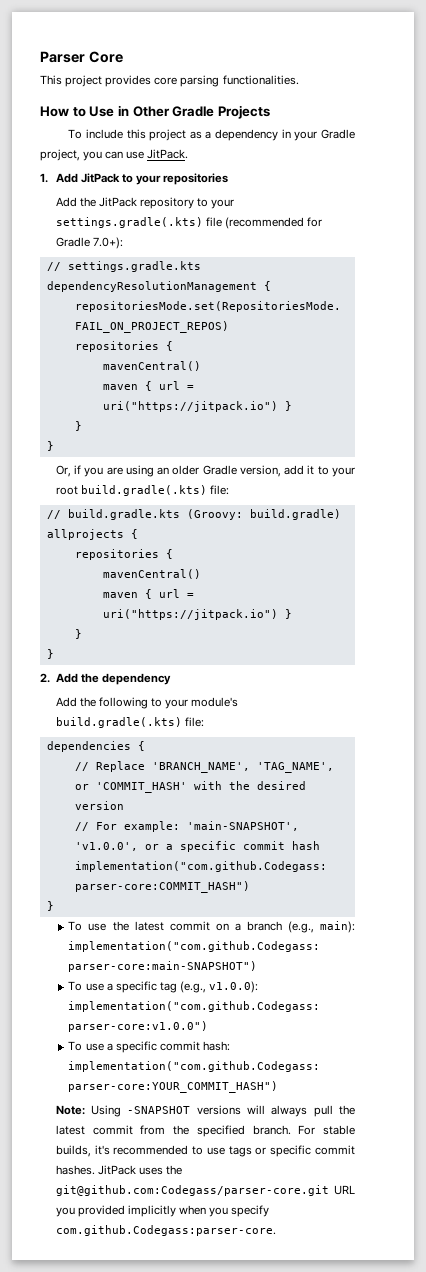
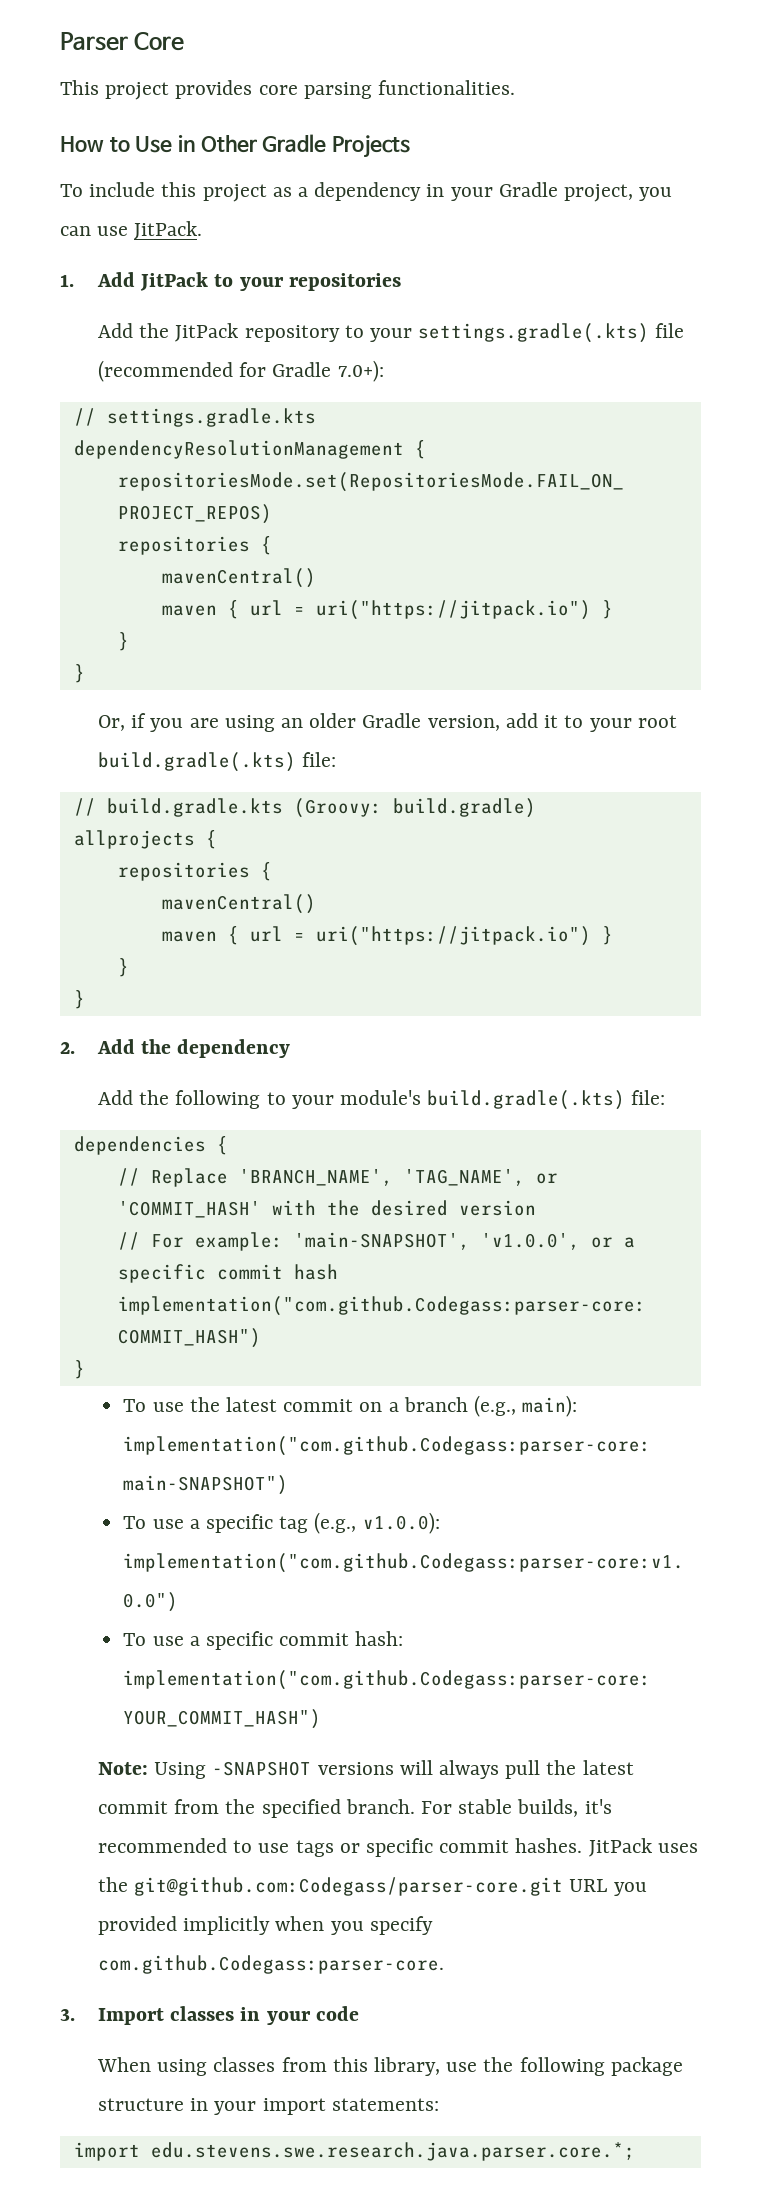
+ 3. Import classes in your code
+ When using classes from this library, use the following package structure in your import statements:
+ import edu.stevens.swe.research.java.parser.core.*;

